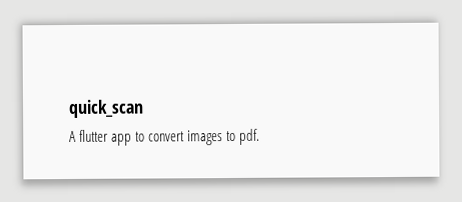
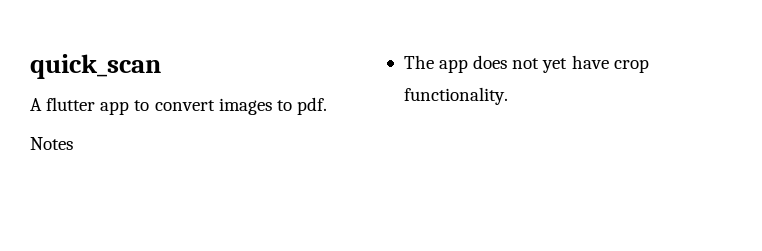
+ Notes
+ The app does not yet have crop functionality.

